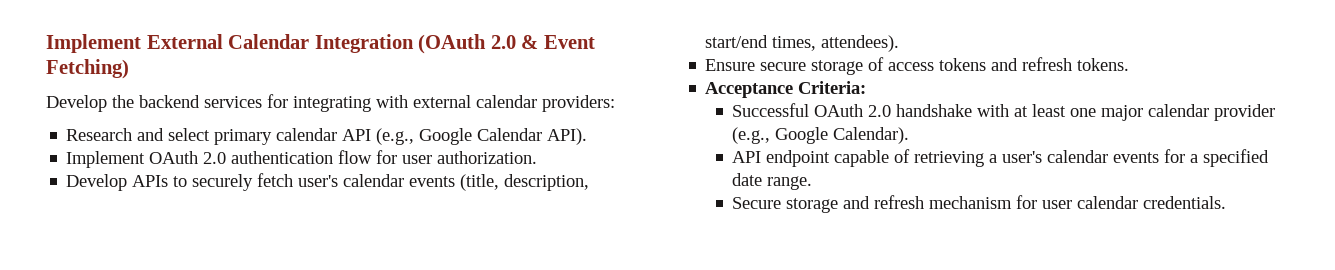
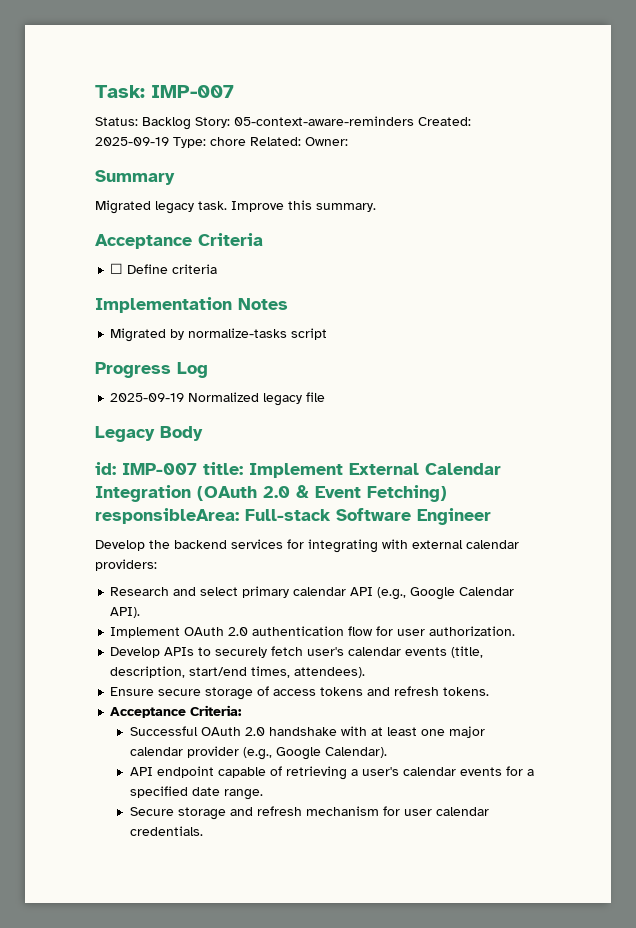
- Implement External Calendar Integration (OAuth 2.0 & Event Fetching)
+ Task: IMP-007
+ Status: Backlog Story: 05-context-aware-reminders Created: 2025-09-19 Type: chore Related: Owner:
+ Summary
+ Migrated legacy task. Improve this summary.
+ Acceptance Criteria
+ ☐ Define criteria
+ Implementation Notes
+ Migrated by normalize-tasks script
+ Progress Log
+ 2025-09-19 Normalized legacy file
+ Legacy Body
+ id: IMP-007 title: Implement External Calendar Integration (OAuth 2.0 & Event Fetching) responsibleArea: Full-stack Software Engineer

